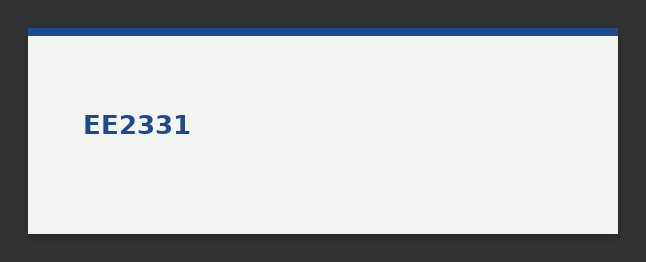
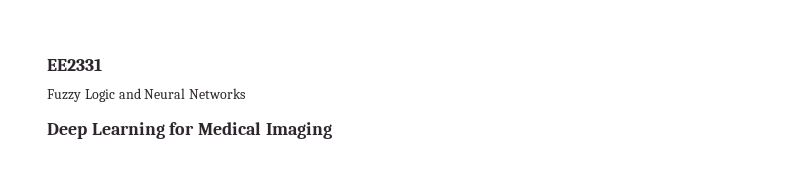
+ Fuzzy Logic and Neural Networks
+ Deep Learning for Medical Imaging

